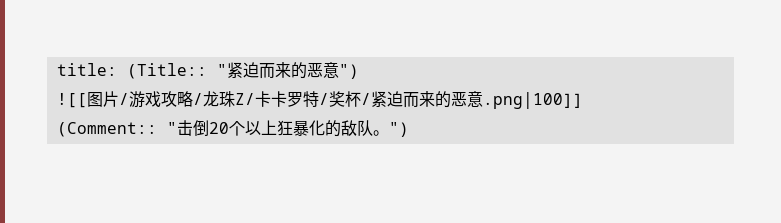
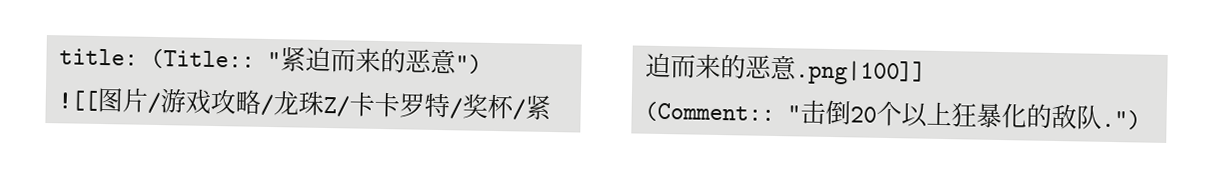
- (Comment:: "击倒20个以上狂暴化的敌队。")
+ (Comment:: "击倒20个以上狂暴化的敌队.")

